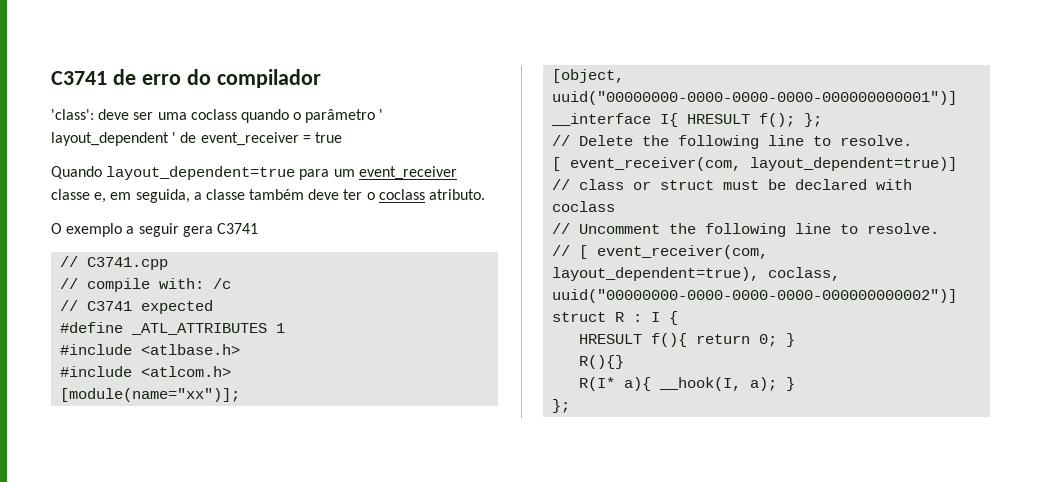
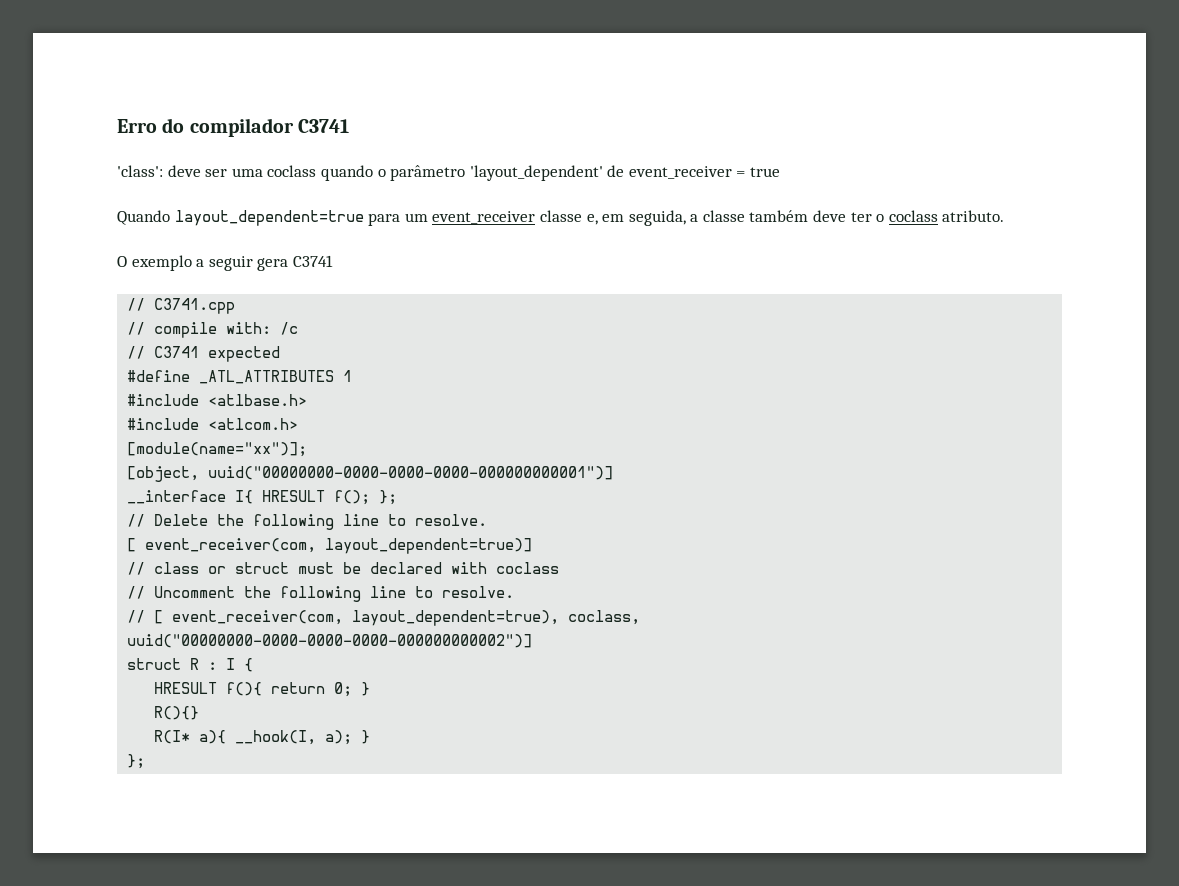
- C3741 de erro do compilador
+ Erro do compilador C3741
- 'class': deve ser uma coclass quando o parâmetro ' layout_dependent ' de event_receiver = true
+ 'class': deve ser uma coclass quando o parâmetro 'layout_dependent' de event_receiver = true

